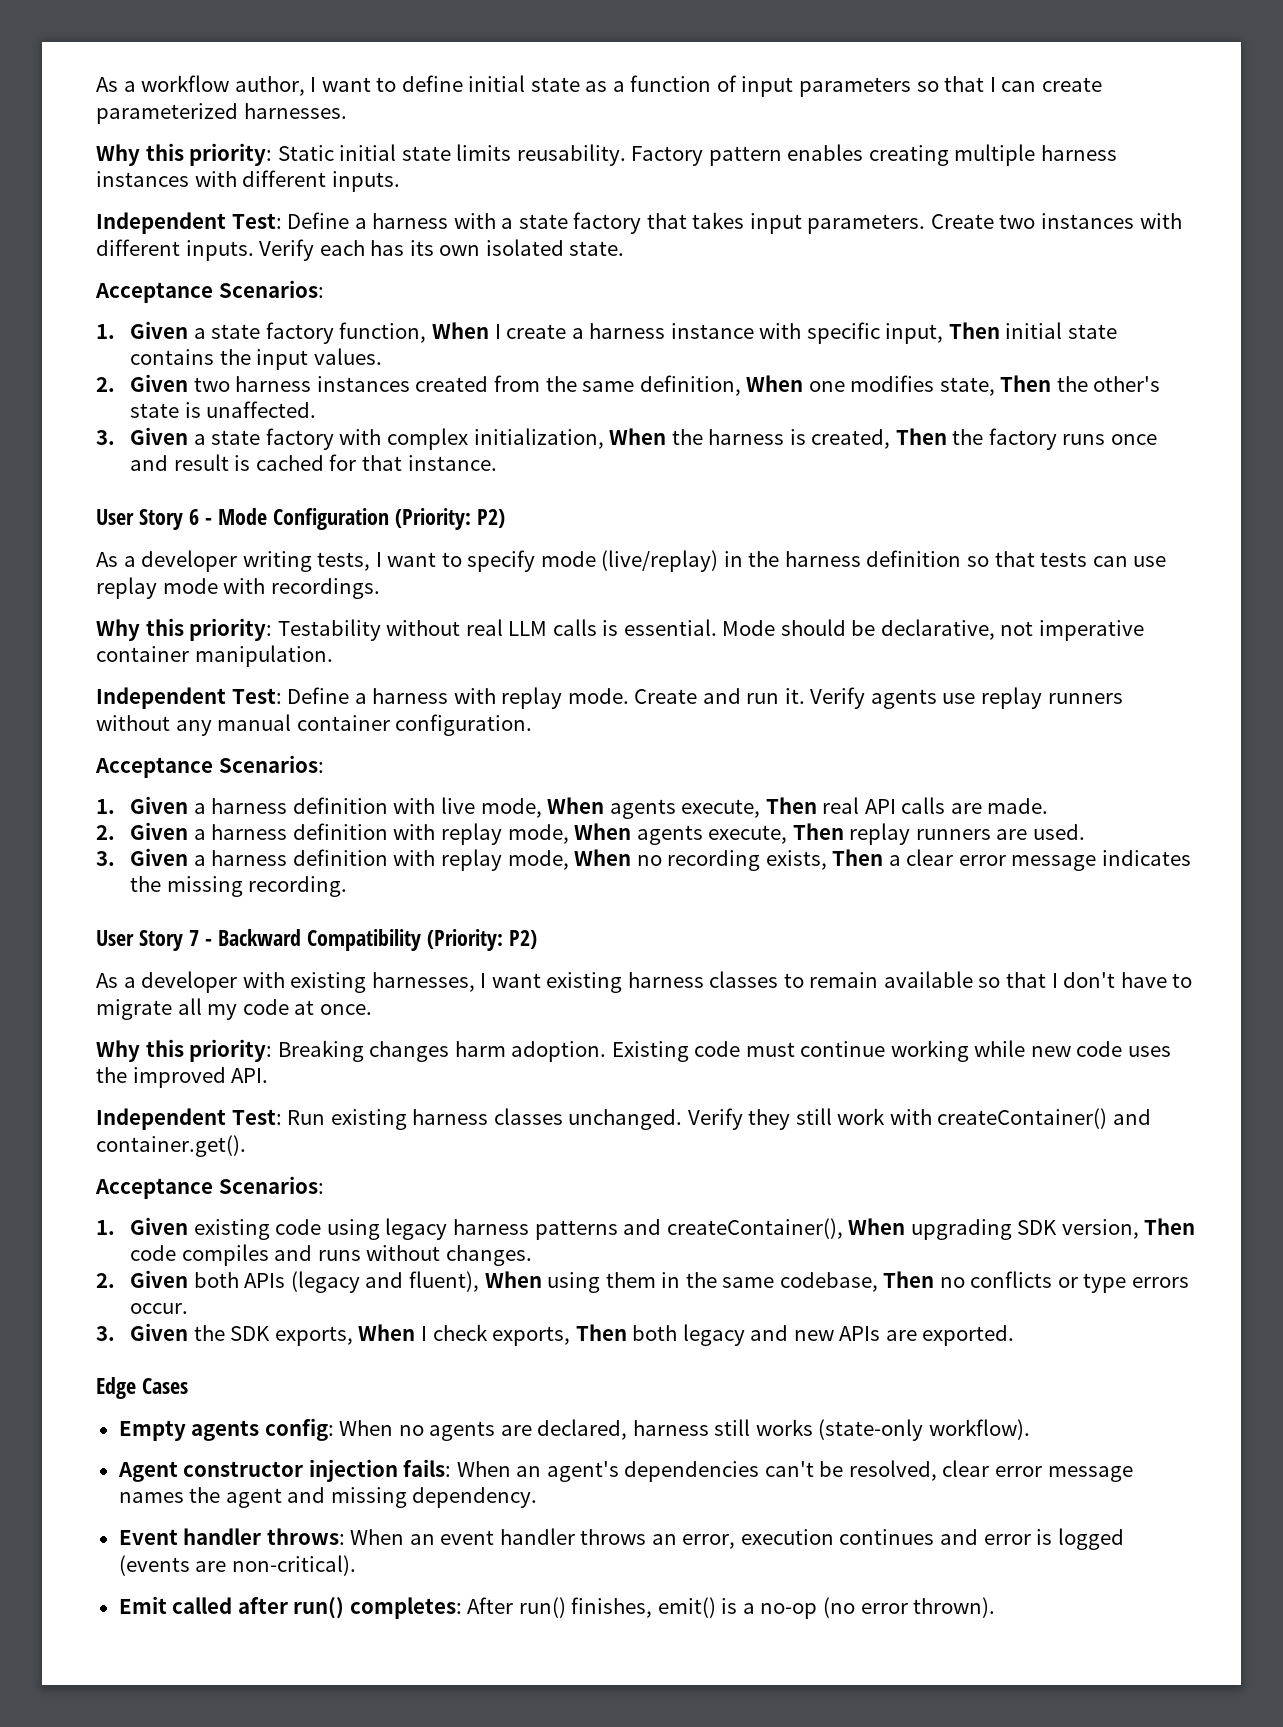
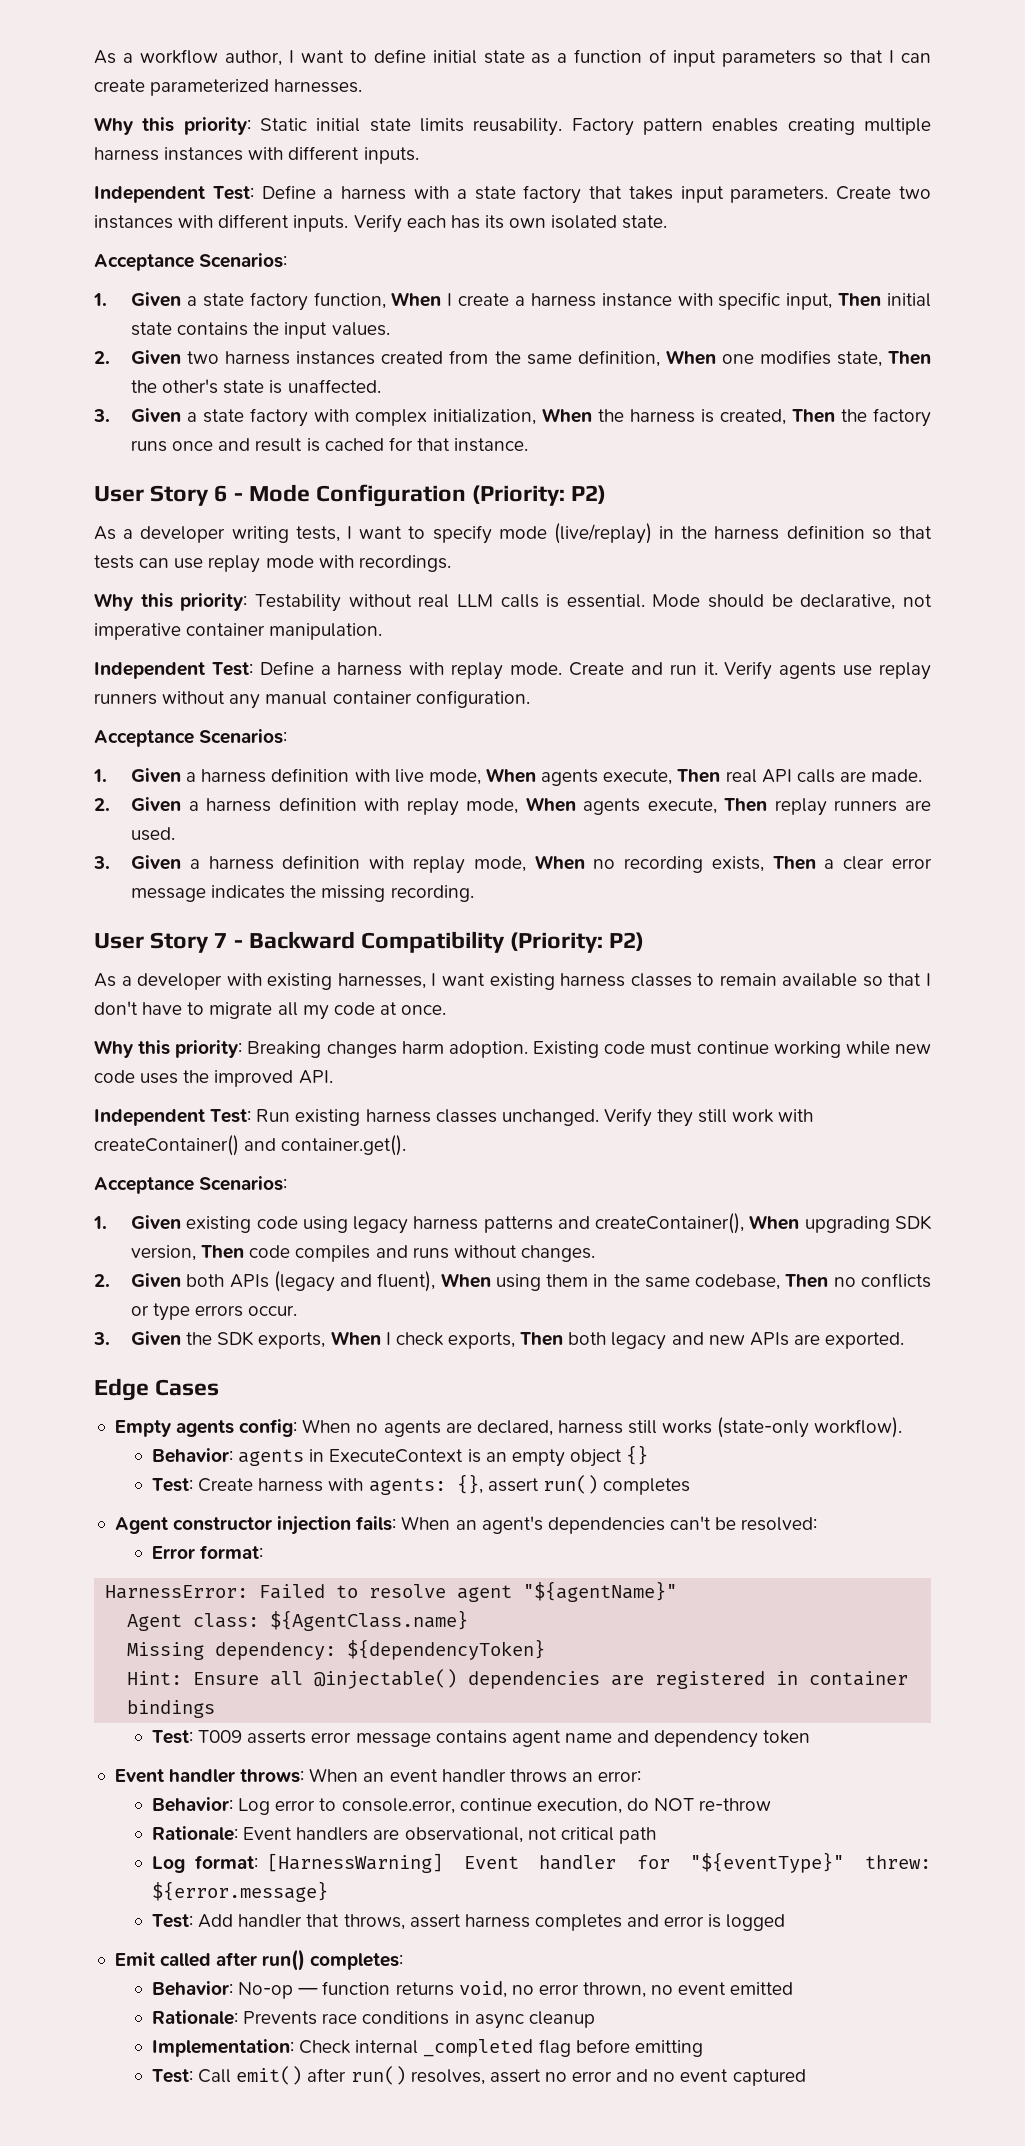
+ Behavior: agents in ExecuteContext is an empty object {}
+ Test: Create harness with agents: {}, assert run() completes
- Agent constructor injection fails: When an agent's dependencies can't be resolved, clear error message names the agent and missing dependency.
+ Agent constructor injection fails: When an agent's dependencies can't be resolved:
+ Error format:
+ HarnessError: Failed to resolve agent "${agentName}"
+ Agent class: ${AgentClass.name}
+ Missing dependency: ${dependencyToken}
+ Hint: Ensure all @injectable() dependencies are registered in container bindings
+ Test: T009 asserts error message contains agent name and dependency token
- Event handler throws: When an event handler throws an error, execution continues and error is logged (events are non-critical).
+ Event handler throws: When an event handler throws an error:
+ Behavior: Log error to console.error, continue execution, do NOT re-throw
+ Rationale: Event handlers are observational, not critical path
+ Log format: [HarnessWarning] Event handler for "${eventType}" threw: ${error.message}
+ Test: Add handler that throws, assert harness completes and error is logged
- Emit called after run() completes: After run() finishes, emit() is a no-op (no error thrown).
+ Emit called after run() completes:
+ Behavior: No-op — function returns void, no error thrown, no event emitted
+ Rationale: Prevents race conditions in async cleanup
+ Implementation: Check internal _completed flag before emitting
+ Test: Call emit() after run() resolves, assert no error and no event captured

